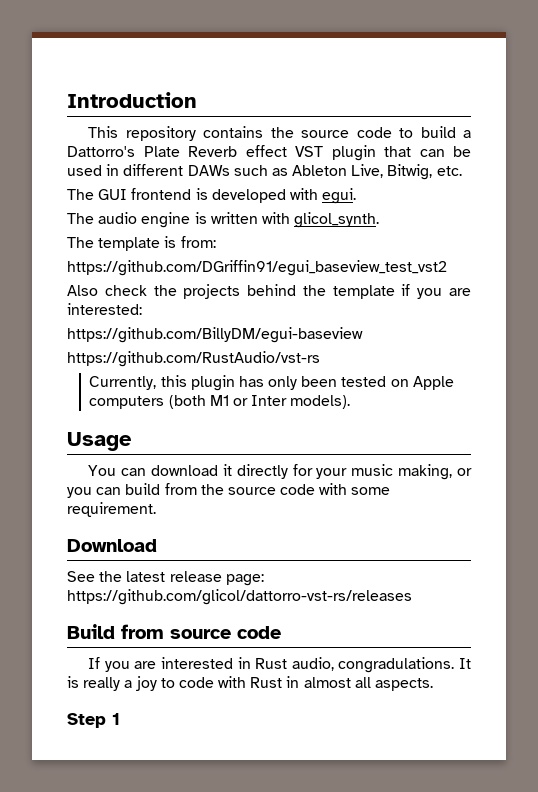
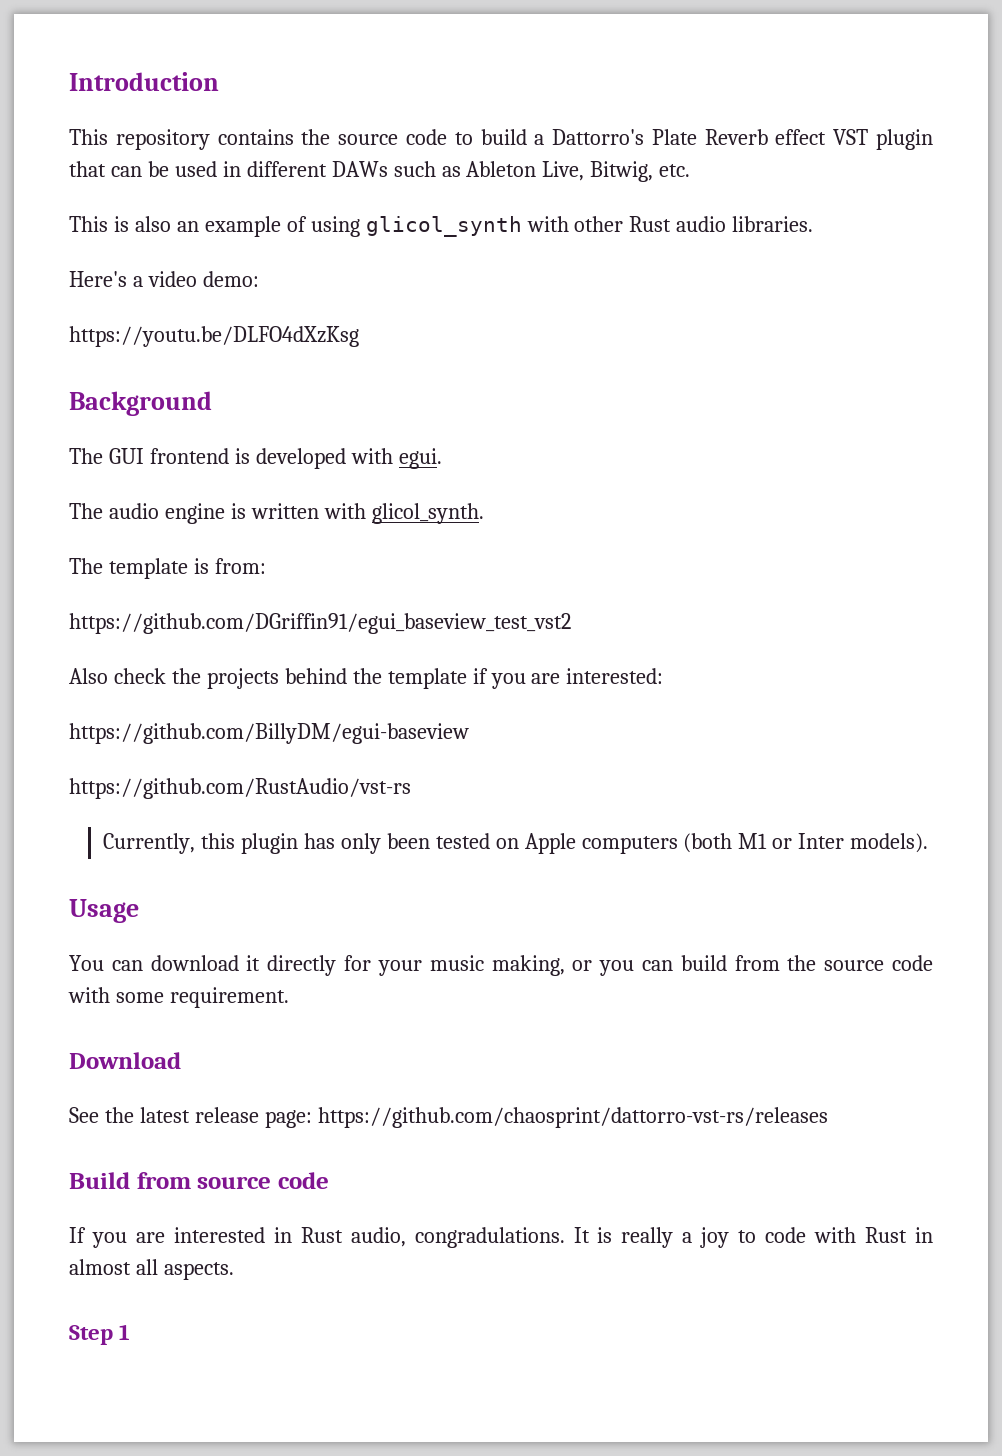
+ This is also an example of using glicol_synth with other Rust audio libraries.
+ Here's a video demo:
+ https://youtu.be/DLFO4dXzKsg
+ Background
- See the latest release page: https://github.com/glicol/dattorro-vst-rs/releases
+ See the latest release page: https://github.com/chaosprint/dattorro-vst-rs/releases

